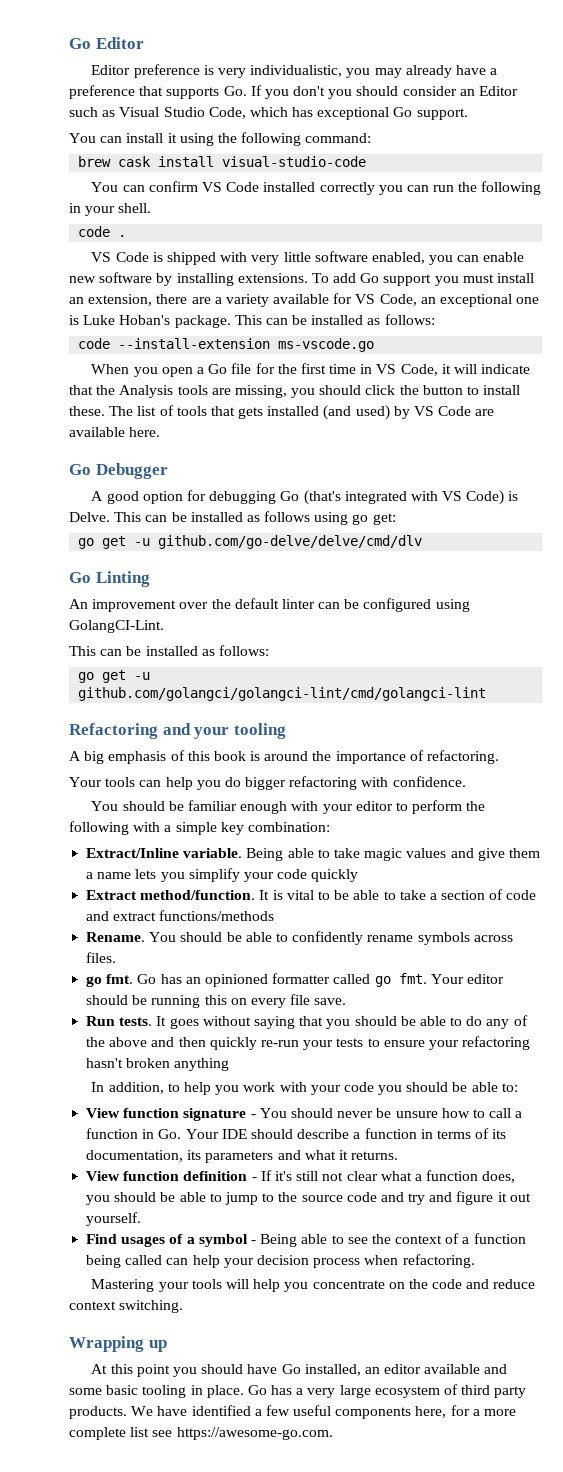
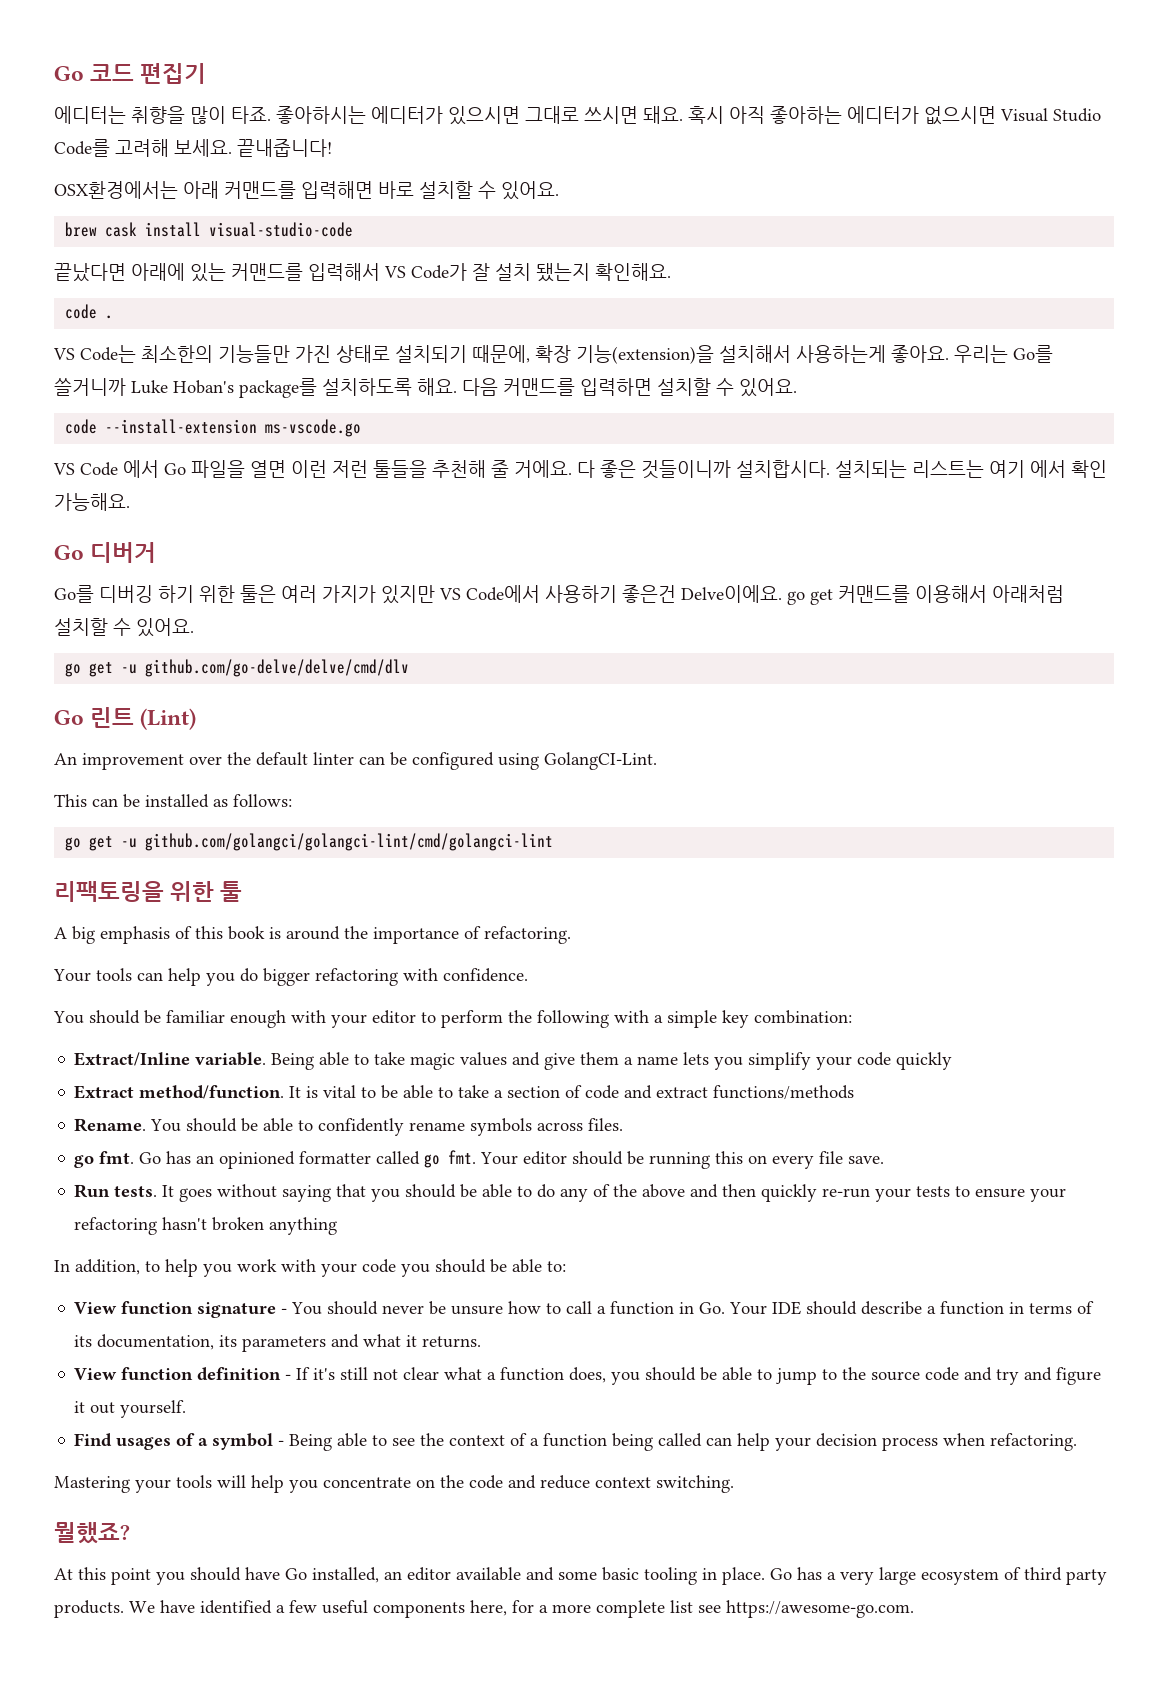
- Go Editor
- Editor preference is very individualistic, you may already have a preference that supports Go. If you don't you should consider an Editor such as Visual Studio Code, which has exceptional Go support.
- You can install it using the following command:
+ Go 코드 편집기
+ 에디터는 취향을 많이 타죠. 좋아하시는 에디터가 있으시면 그대로 쓰시면 돼요. 혹시 아직 좋아하는 에디터가 없으시면 Visual Studio Code를 고려해 보세요. 끝내줍니다!
+ OSX환경에서는 아래 커맨드를 입력해면 바로 설치할 수 있어요.
  brew cask install visual-studio-code
- You can confirm VS Code installed correctly you can run the following in your shell.
+ 끝났다면 아래에 있는 커맨드를 입력해서 VS Code가 잘 설치 됐는지 확인해요.
  code .
- VS Code is shipped with very little software enabled, you can enable new software by installing extensions. To add Go support you must install an extension, there are a variety available for VS Code, an exceptional one is Luke Hoban's package. This can be installed as follows:
+ VS Code는 최소한의 기능들만 가진 상태로 설치되기 때문에, 확장 기능(extension)을 설치해서 사용하는게 좋아요. 우리는 Go를 쓸거니까 Luke Hoban's package를 설치하도록 해요. 다음 커맨드를 입력하면 설치할 수 있어요.
  code --install-extension ms-vscode.go
- When you open a Go file for the first time in VS Code, it will indicate that the Analysis tools are missing, you should click the button to install these. The list of tools that gets installed (and used) by VS Code are available here.
- Go Debugger
- A good option for debugging Go (that's integrated with VS Code) is Delve. This can be installed as follows using go get:
+ VS Code 에서 Go 파일을 열면 이런 저런 툴들을 추천해 줄 거에요. 다 좋은 것들이니까 설치합시다. 설치되는 리스트는 여기 에서 확인 가능해요.
+ Go 디버거
+ Go를 디버깅 하기 위한 툴은 여러 가지가 있지만 VS Code에서 사용하기 좋은건 Delve이에요. go get 커맨드를 이용해서 아래처럼 설치할 수 있어요.
- Go Linting
+ Go 린트 (Lint)
- Refactoring and your tooling
+ 리팩토링을 위한 툴
- Wrapping up
+ 뭘했죠?

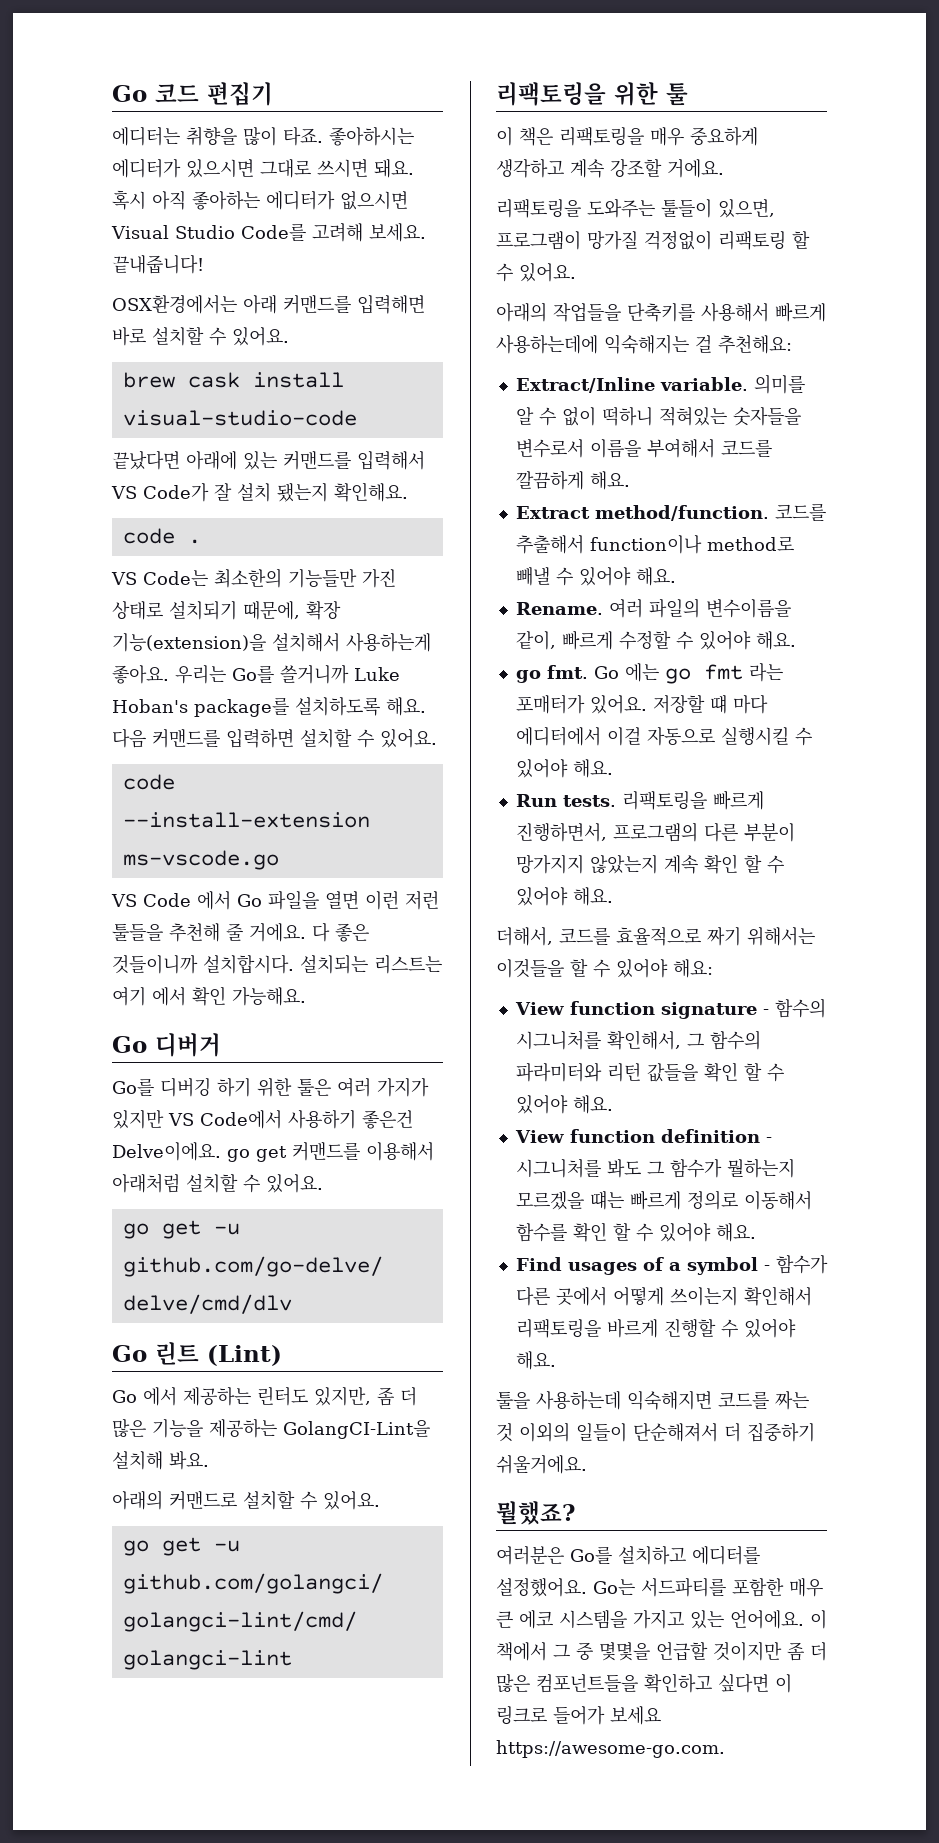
- An improvement over the default linter can be configured using GolangCI-Lint.
- This can be installed as follows:
+ Go 에서 제공하는 린터도 있지만, 좀 더 많은 기능을 제공하는 GolangCI-Lint을 설치해 봐요.
+ 아래의 커맨드로 설치할 수 있어요.
- A big emphasis of this book is around the importance of refactoring.
- Your tools can help you do bigger refactoring with confidence.
- You should be familiar enough with your editor to perform the following with a simple key combination:
- Extract/Inline variable. Being able to take magic values and give them a name lets you simplify your code quickly
- Extract method/function. It is vital to be able to take a section of code and extract functions/methods
- Rename. You should be able to confidently rename symbols across files.
- go fmt. Go has an opinioned formatter called go fmt. Your editor should be running this on every file save.
- Run tests. It goes without saying that you should be able to do any of the above and then quickly re-run your tests to ensure your refactoring hasn't broken anything
- In addition, to help you work with your code you should be able to:
- View function signature - You should never be unsure how to call a function in Go. Your IDE should describe a function in terms of its documentation, its parameters and what it returns.
- View function definition - If it's still not clear what a function does, you should be able to jump to the source code and try and figure it out yourself.
+ 이 책은 리팩토링을 매우 중요하게 생각하고 계속 강조할 거에요.
+ 리팩토링을 도와주는 툴들이 있으면, 프로그램이 망가질 걱정없이 리팩토링 할 수 있어요.
+ 아래의 작업들을 단축키를 사용해서 빠르게 사용하는데에 익숙해지는 걸 추천해요:
+ Extract/Inline variable. 의미를 알 수 없이 떡하니 적혀있는 숫자들을 변수로서 이름을 부여해서 코드를 깔끔하게 해요.
+ Extract method/function. 코드를 추출해서 function이나 method로 빼낼 수 있어야 해요.
+ Rename. 여러 파일의 변수이름을 같이, 빠르게 수정할 수 있어야 해요.
+ go fmt. Go 에는 go fmt 라는 포매터가 있어요. 저장할 떄 마다 에디터에서 이걸 자동으로 실행시킬 수 있어야 해요.
+ Run tests. 리팩토링을 빠르게 진행하면서, 프로그램의 다른 부분이 망가지지 않았는지 계속 확인 할 수 있어야 해요.
+ 더해서, 코드를 효율적으로 짜기 위해서는 이것들을 할 수 있어야 해요:
+ View function signature - 함수의 시그니처를 확인해서, 그 함수의 파라미터와 리턴 값들을 확인 할 수 있어야 해요.
+ View function definition - 시그니처를 봐도 그 함수가 뭘하는지 모르겠을 떄는 빠르게 정의로 이동해서 함수를 확인 할 수 있어야 해요.
- Find usages of a symbol - Being able to see the context of a function being called can help your decision process when refactoring.
- Mastering your tools will help you concentrate on the code and reduce context switching.
+ Find usages of a symbol - 함수가 다른 곳에서 어떻게 쓰이는지 확인해서 리팩토링을 바르게 진행할 수 있어야 해요.
+ 툴을 사용하는데 익숙해지면 코드를 짜는 것 이외의 일들이 단순해져서 더 집중하기 쉬울거에요.
  뭘했죠?
- At this point you should have Go installed, an editor available and some basic tooling in place. Go has a very large ecosystem of third party products. We have identified a few useful components here, for a more complete list see https://awesome-go.com.
+ 여러분은 Go를 설치하고 에디터를 설정했어요. Go는 서드파티를 포함한 매우 큰 에코 시스템을 가지고 있는 언어에요. 이 책에서 그 중 몇몇을 언급할 것이지만 좀 더 많은 컴포넌트들을 확인하고 싶다면 이 링크로 들어가 보세요 https://awesome-go.com.

